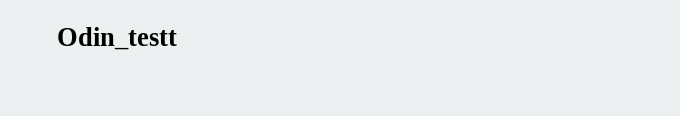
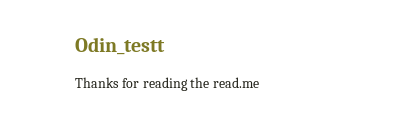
+ Thanks for reading the read.me

